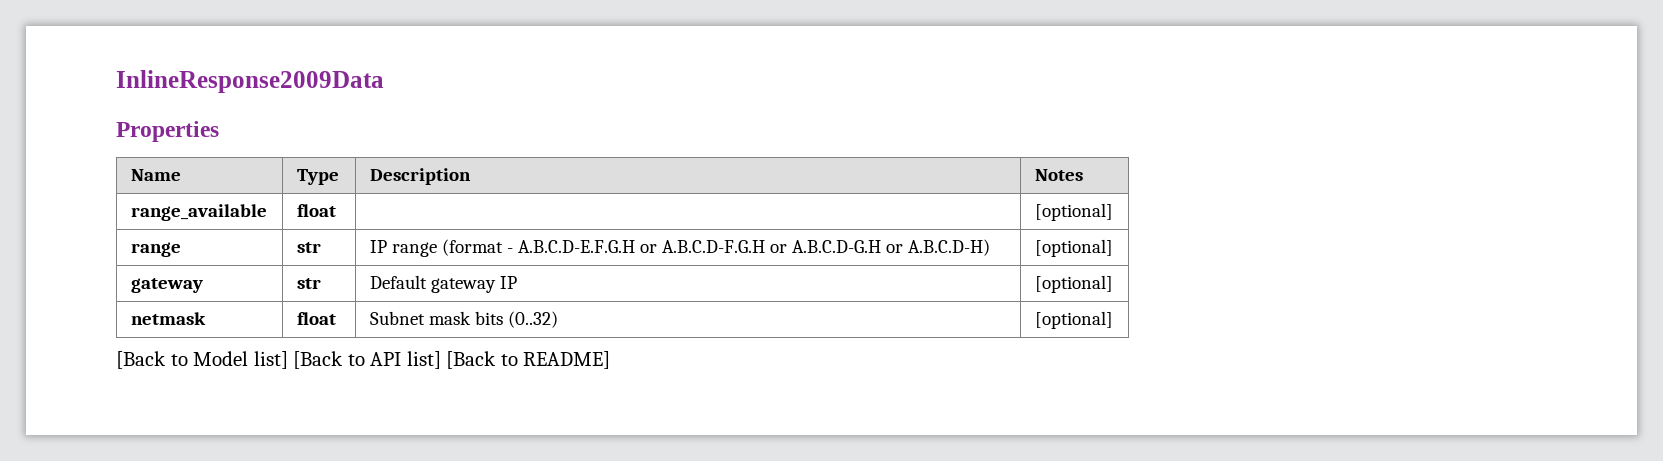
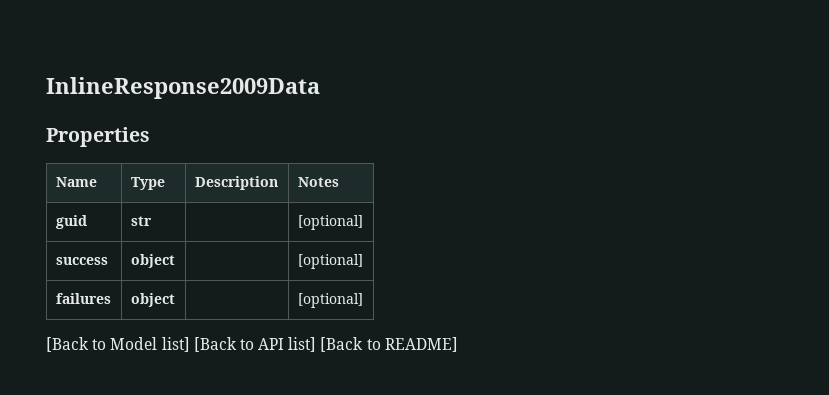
- range_available | float | | [optional]
- range | str | IP range (format - A.B.C.D-E.F.G.H or A.B.C.D-F.G.H or A.B.C.D-G.H or A.B.C.D-H) | [optional]
- gateway | str | Default gateway IP | [optional]
- netmask | float | Subnet mask bits (0..32) | [optional]
+ guid | str | | [optional]
+ success | object | | [optional]
+ failures | object | | [optional]

